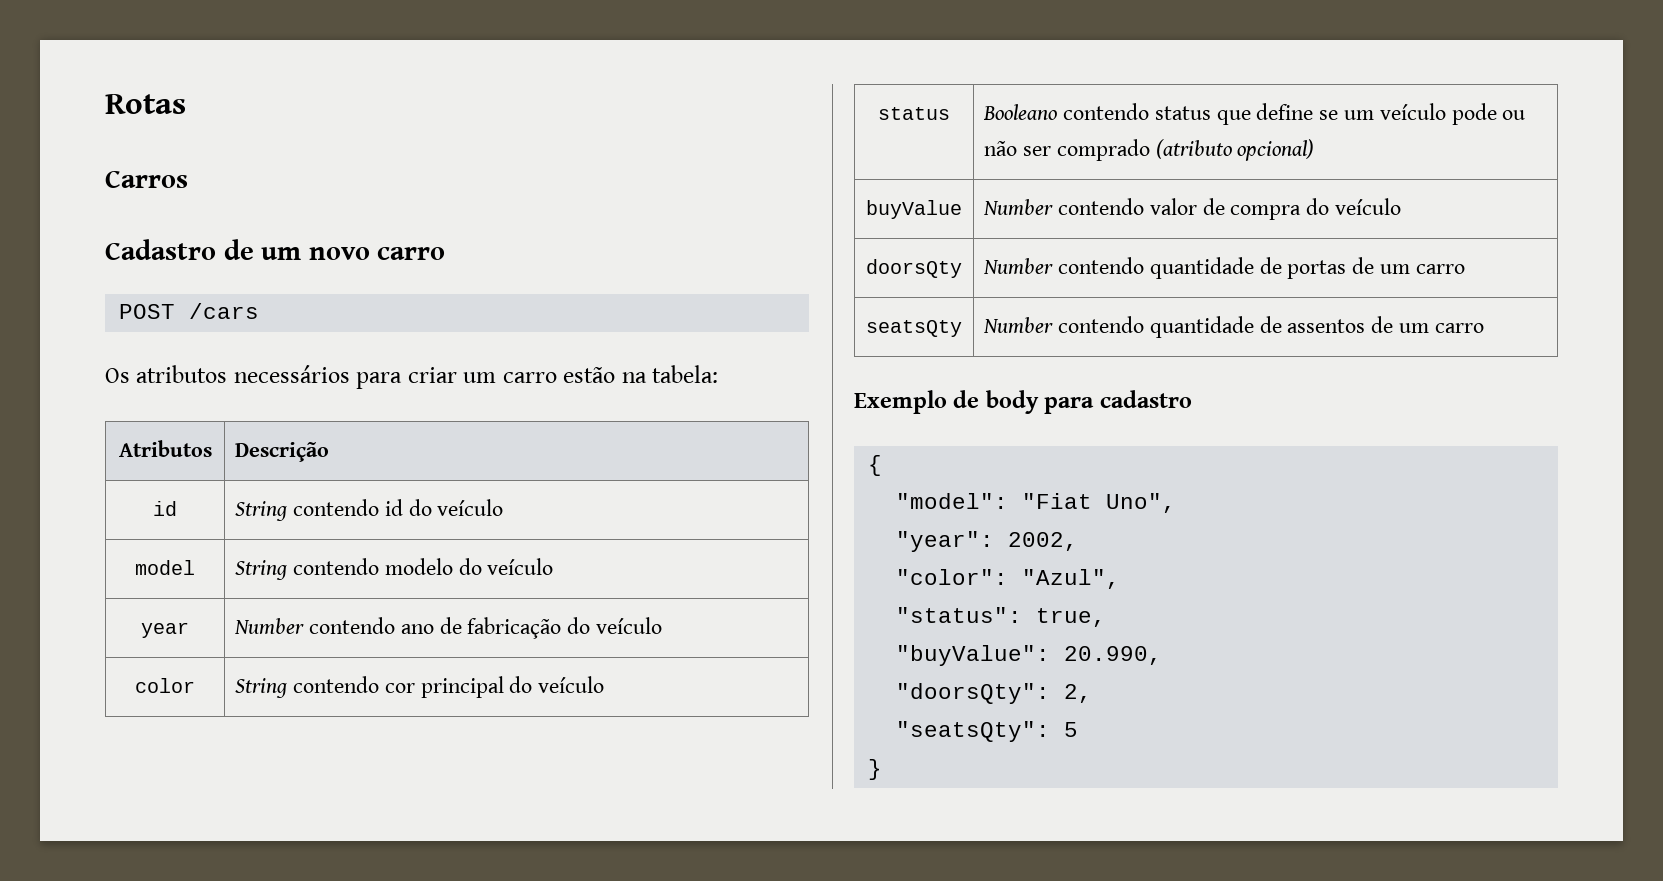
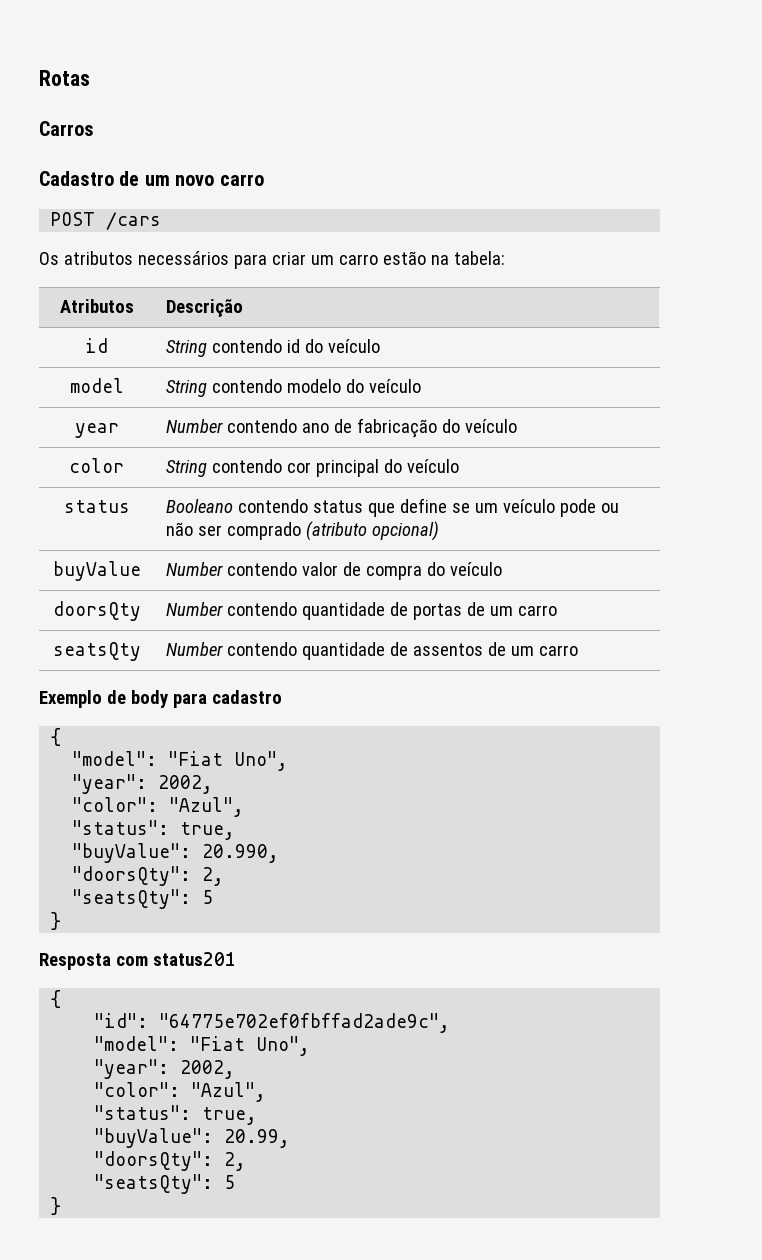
+ Resposta com status201
+ {
+ "id": "64775e702ef0fbffad2ade9c",
+ "model": "Fiat Uno",
+ "year": 2002,
+ "color": "Azul",
+ "status": true,
+ "buyValue": 20.99,
+ "doorsQty": 2,
+ "seatsQty": 5
+ }

